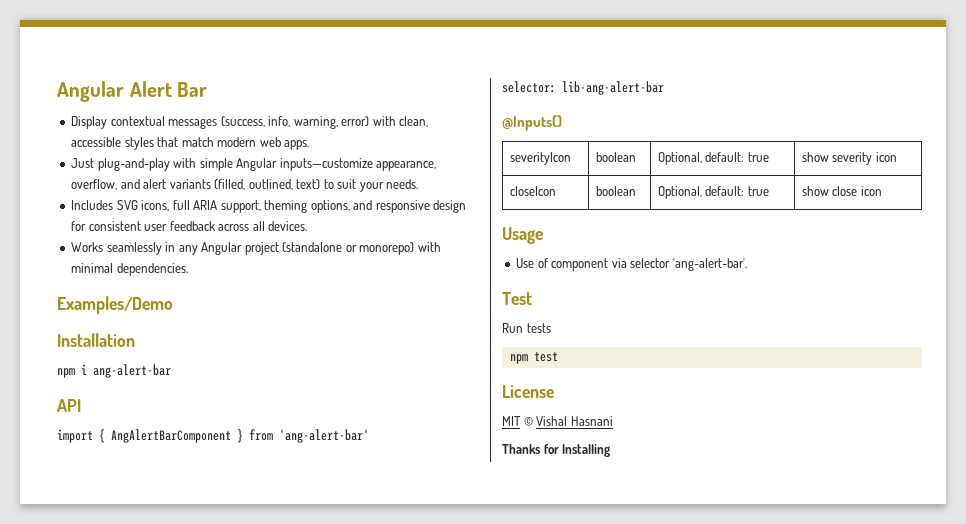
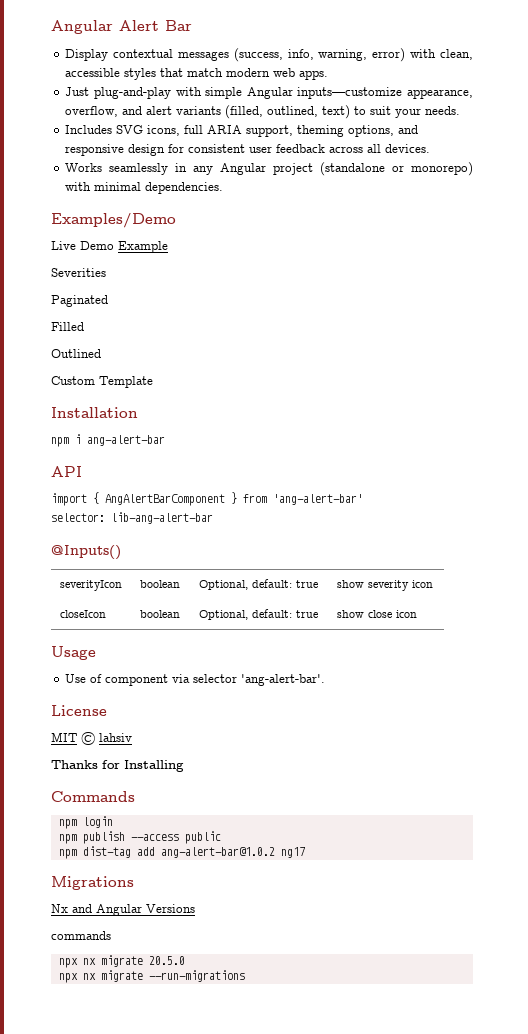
+ Live Demo Example
+ Severities
+ Paginated
+ Filled
+ Outlined
+ Custom Template
- Test
- Run tests
- npm test
- MIT © Vishal Hasnani
+ MIT © lahsiv
+ Commands
+ npm login
+ npm publish --access public
+ npm dist-tag add ang-alert-bar@1.0.2 ng17
+ Migrations
+ Nx and Angular Versions
+ commands
+ npx nx migrate 20.5.0
+ npx nx migrate --run-migrations

